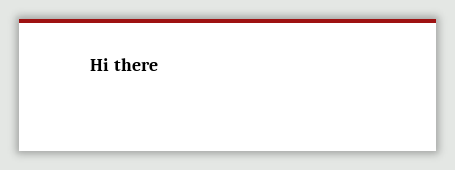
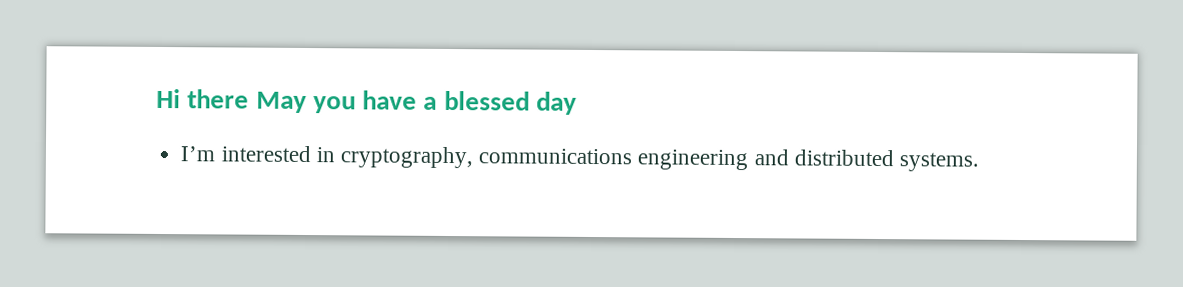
- Hi there
+ Hi there May you have a blessed day
+ I’m interested in cryptography, communications engineering and distributed systems.

